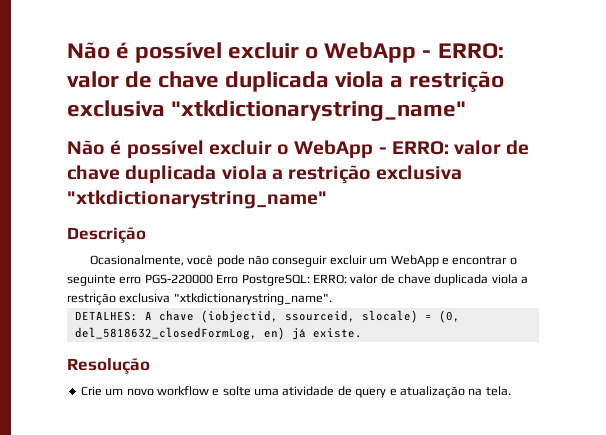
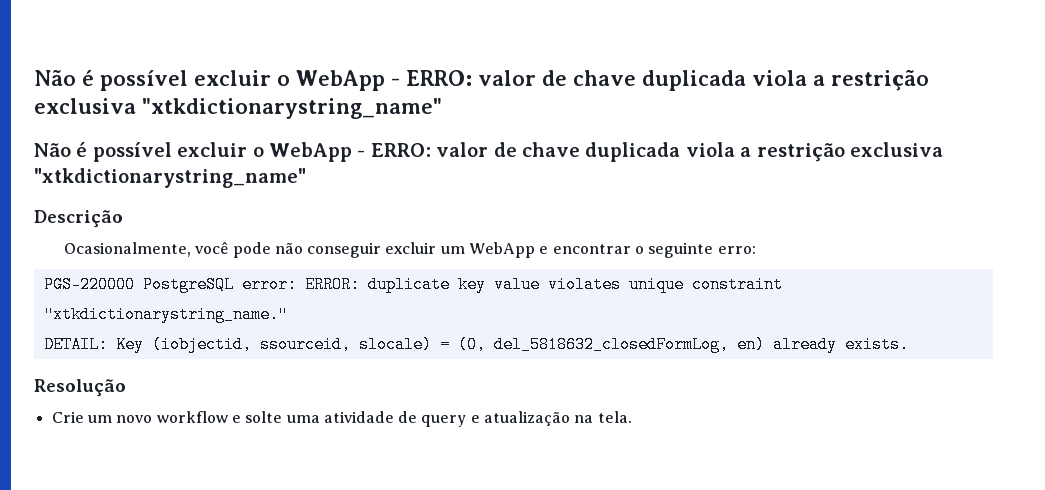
- Ocasionalmente, você pode não conseguir excluir um WebApp e encontrar o seguinte erro PGS-220000 Erro PostgreSQL: ERRO: valor de chave duplicada viola a restrição exclusiva "xtkdictionarystring_name".
- DETALHES: A chave (iobjectid, ssourceid, slocale) = (0, del_5818632_closedFormLog, en) já existe.
+ Ocasionalmente, você pode não conseguir excluir um WebApp e encontrar o seguinte erro:
+ PGS-220000 PostgreSQL error: ERROR: duplicate key value violates unique constraint "xtkdictionarystring_name."
+ DETAIL: Key (iobjectid, ssourceid, slocale) = (0, del_5818632_closedFormLog, en) already exists.

